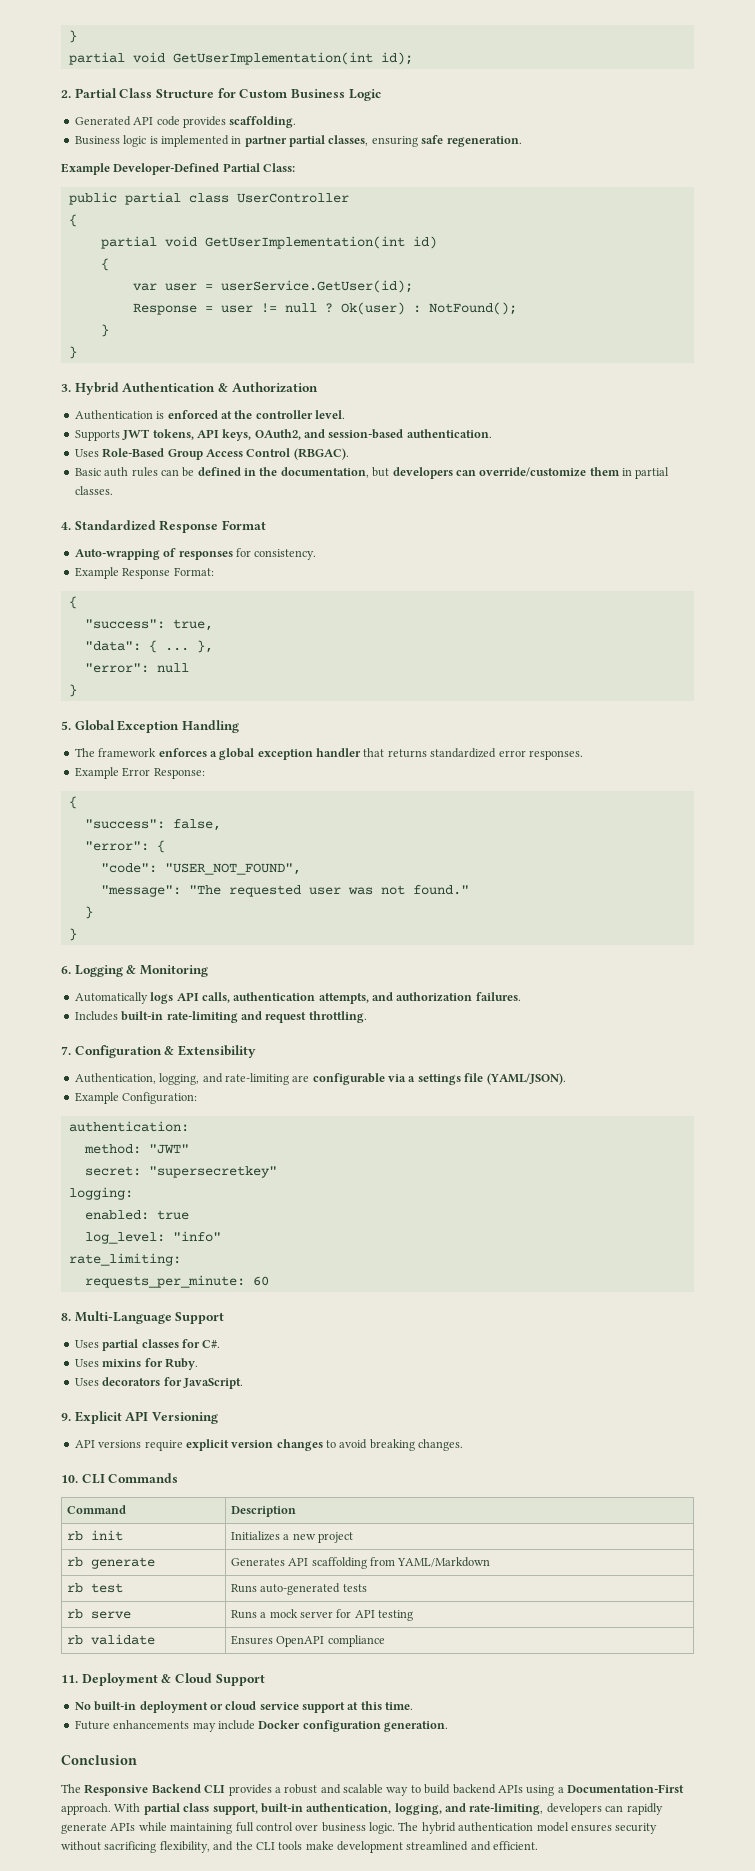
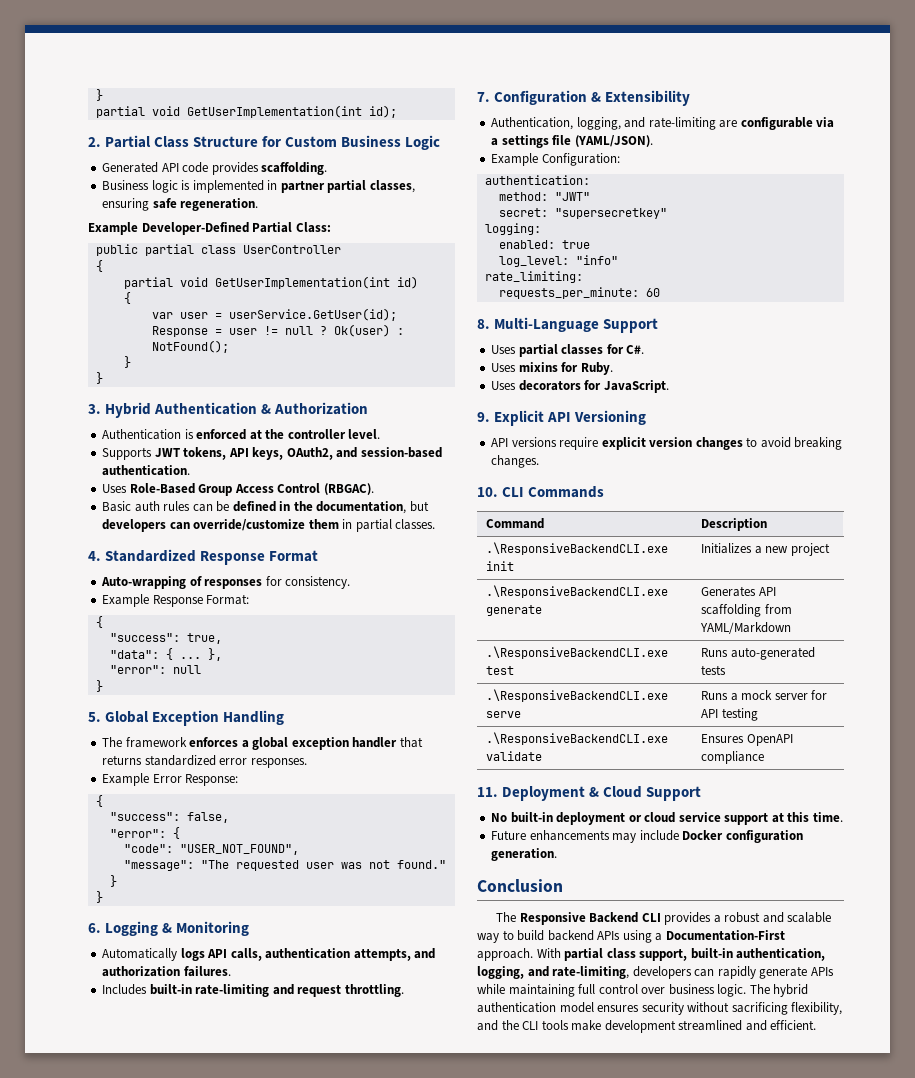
- rb init | Initializes a new project
+ .\ResponsiveBackendCLI.exe init | Initializes a new project
- rb generate | Generates API scaffolding from YAML/Markdown
+ .\ResponsiveBackendCLI.exe generate | Generates API scaffolding from YAML/Markdown
- rb test | Runs auto-generated tests
+ .\ResponsiveBackendCLI.exe test | Runs auto-generated tests
- rb serve | Runs a mock server for API testing
+ .\ResponsiveBackendCLI.exe serve | Runs a mock server for API testing
- rb validate | Ensures OpenAPI compliance
+ .\ResponsiveBackendCLI.exe validate | Ensures OpenAPI compliance

